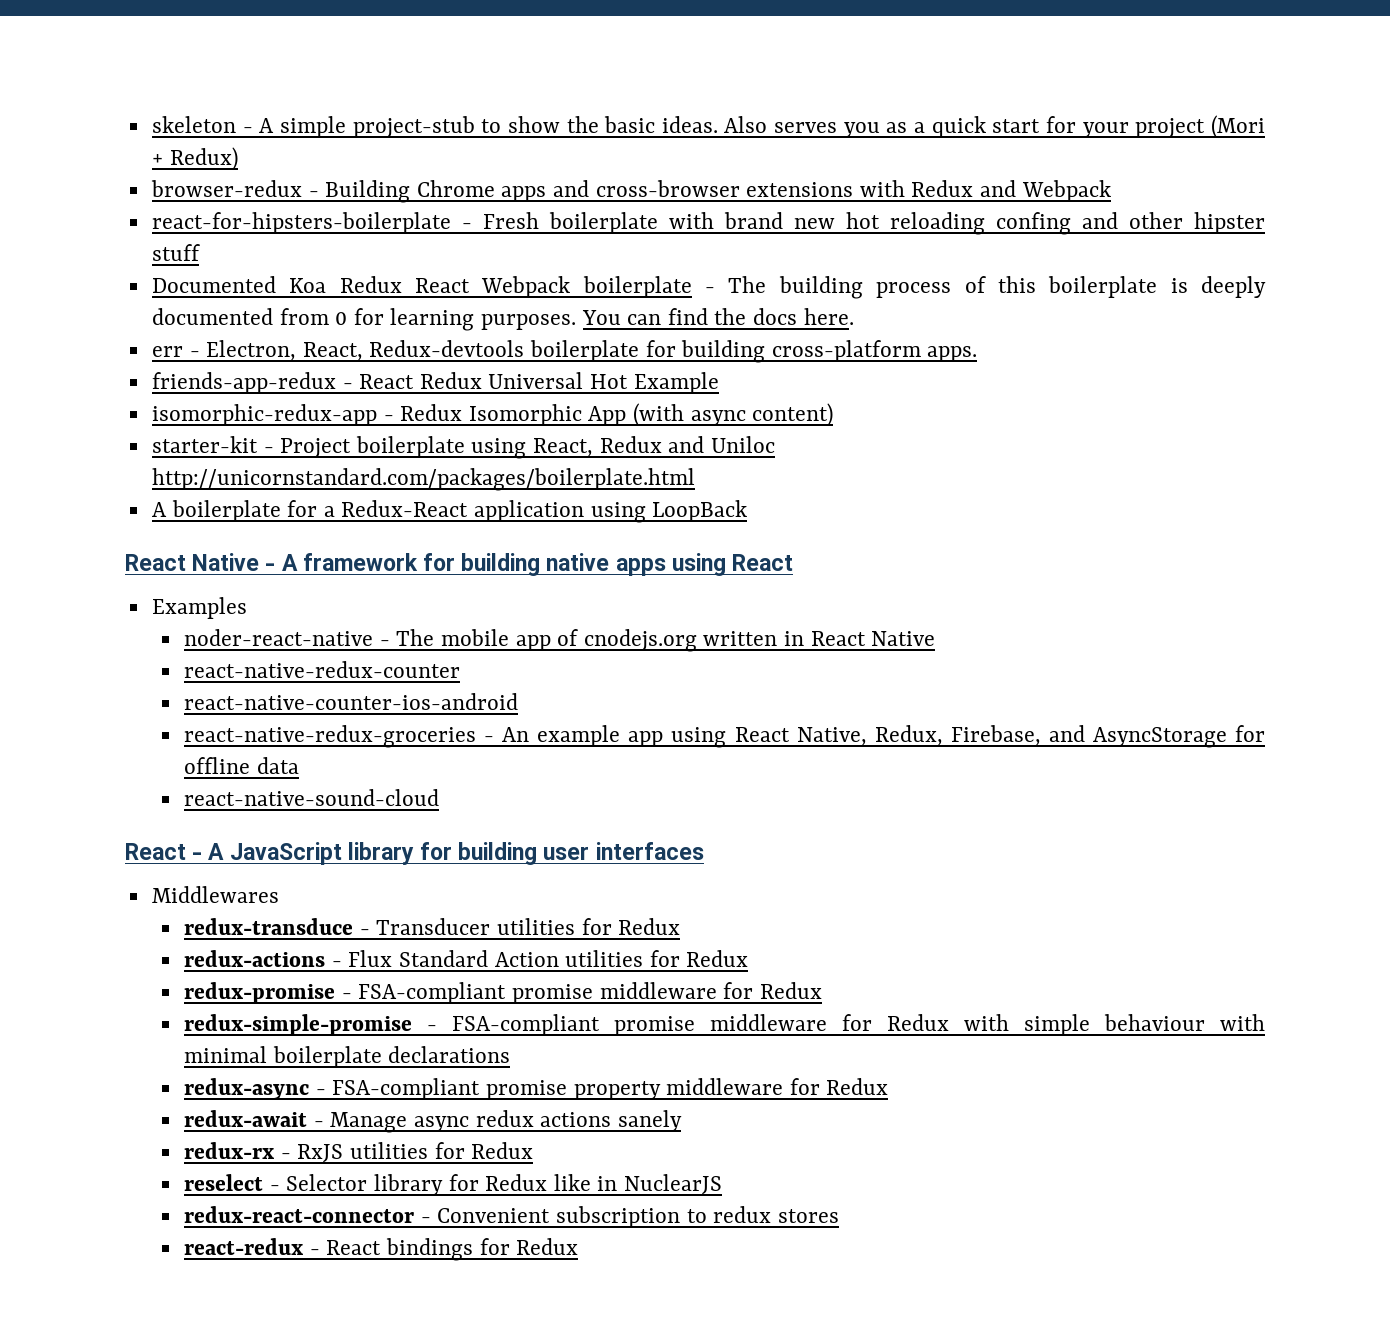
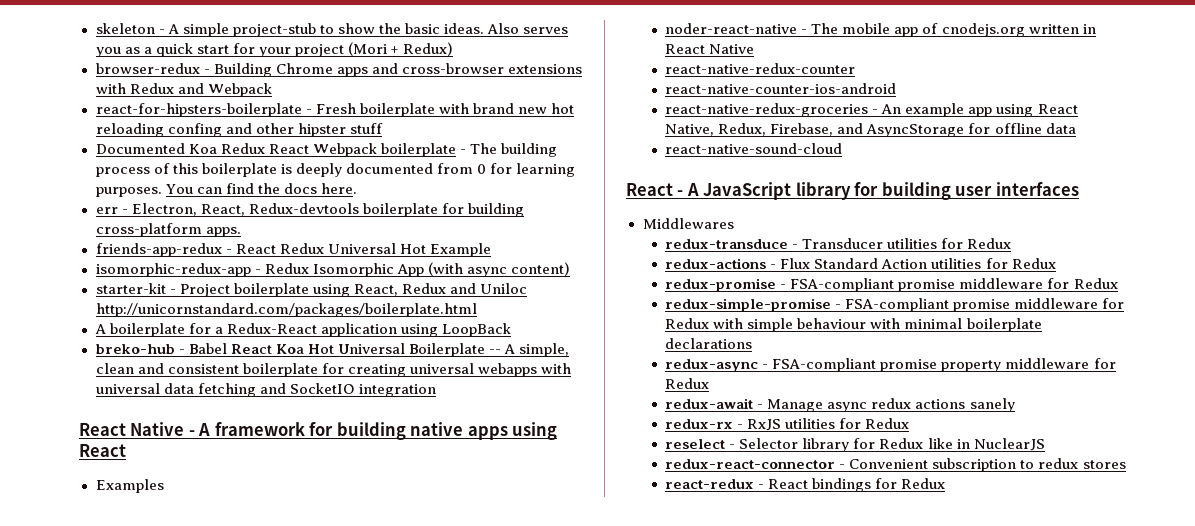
+ breko-hub - Babel React Koa Hot Universal Boilerplate -- A simple, clean and consistent boilerplate for creating universal webapps with universal data fetching and SocketIO integration

